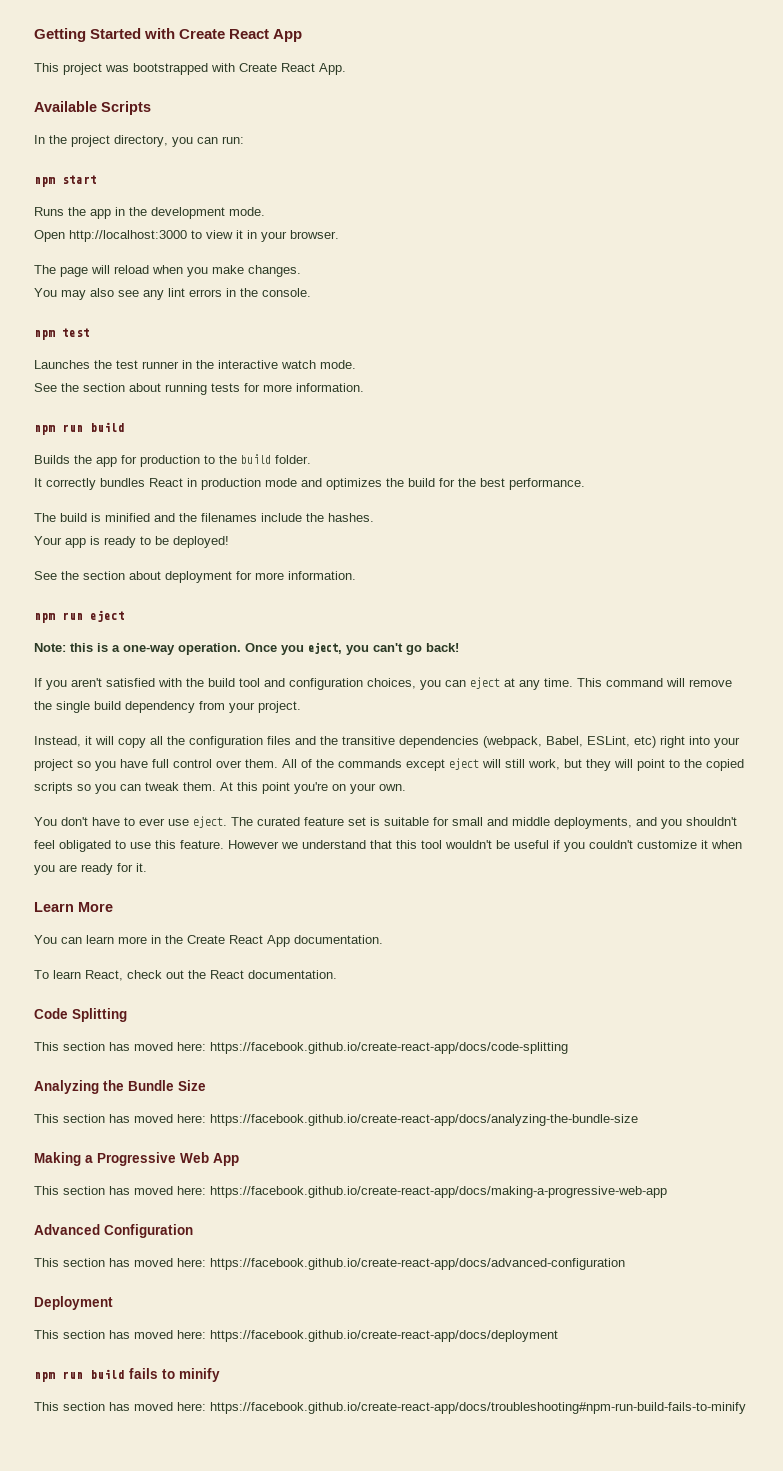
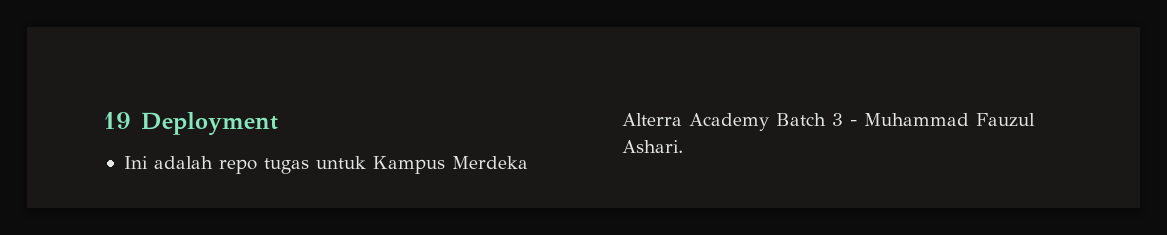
- Getting Started with Create React App
- This project was bootstrapped with Create React App.
- Available Scripts
- In the project directory, you can run:
- npm start
- Runs the app in the development mode.
- Open http://localhost:3000 to view it in your browser.
- The page will reload when you make changes.
- You may also see any lint errors in the console.
- npm test
- Launches the test runner in the interactive watch mode.
- See the section about running tests for more information.
- npm run build
- Builds the app for production to the build folder.
- It correctly bundles React in production mode and optimizes the build for the best performance.
- The build is minified and the filenames include the hashes.
- Your app is ready to be deployed!
- See the section about deployment for more information.
- npm run eject
- Note: this is a one-way operation. Once you eject, you can't go back!
- If you aren't satisfied with the build tool and configuration choices, you can eject at any time. This command will remove the single build dependency from your project.
- Instead, it will copy all the configuration files and the transitive dependencies (webpack, Babel, ESLint, etc) right into your project so you have full control over them. All of the commands except eject will still work, but they will point to the copied scripts so you can tweak them. At this point you're on your own.
- You don't have to ever use eject. The curated feature set is suitable for small and middle deployments, and you shouldn't feel obligated to use this feature. However we understand that this tool wouldn't be useful if you couldn't customize it when you are ready for it.
- Learn More
- You can learn more in the Create React App documentation.
- To learn React, check out the React documentation.
- Code Splitting
- This section has moved here: https://facebook.github.io/create-react-app/docs/code-splitting
- Analyzing the Bundle Size
- This section has moved here: https://facebook.github.io/create-react-app/docs/analyzing-the-bundle-size
- Making a Progressive Web App
- This section has moved here: https://facebook.github.io/create-react-app/docs/making-a-progressive-web-app
- Advanced Configuration
- This section has moved here: https://facebook.github.io/create-react-app/docs/advanced-configuration
- Deployment
- This section has moved here: https://facebook.github.io/create-react-app/docs/deployment
- npm run build fails to minify
- This section has moved here: https://facebook.github.io/create-react-app/docs/troubleshooting#npm-run-build-fails-to-minify
+ 19 Deployment
+ Ini adalah repo tugas untuk Kampus Merdeka Alterra Academy Batch 3 - Muhammad Fauzul Ashari.

